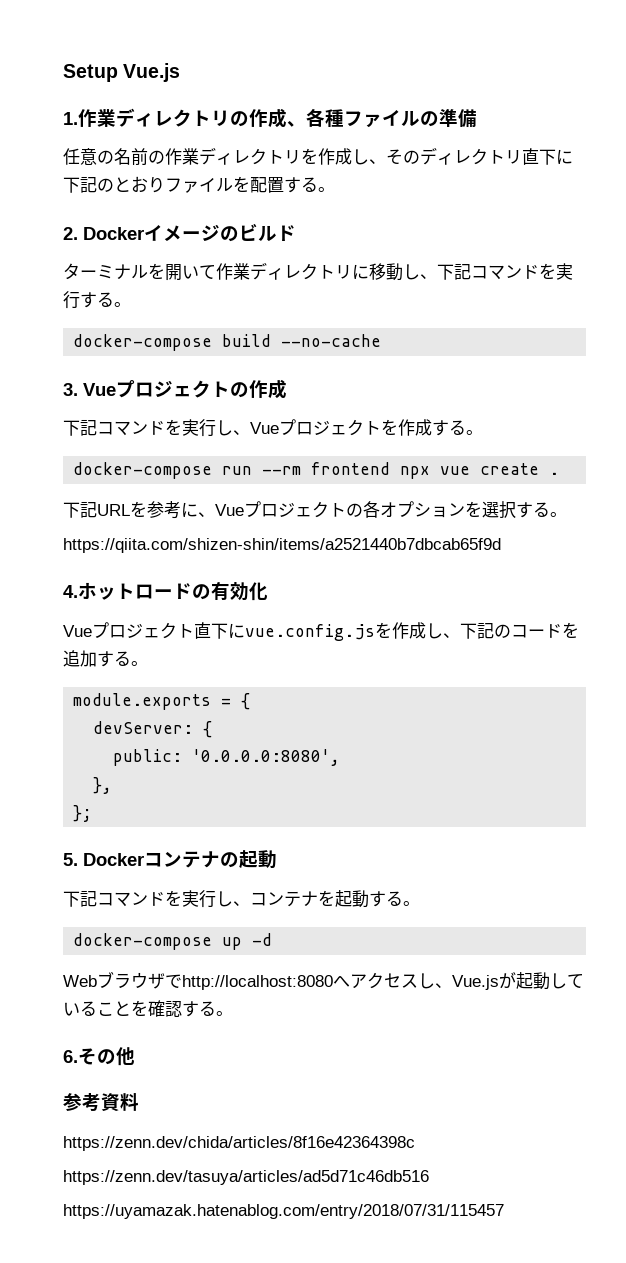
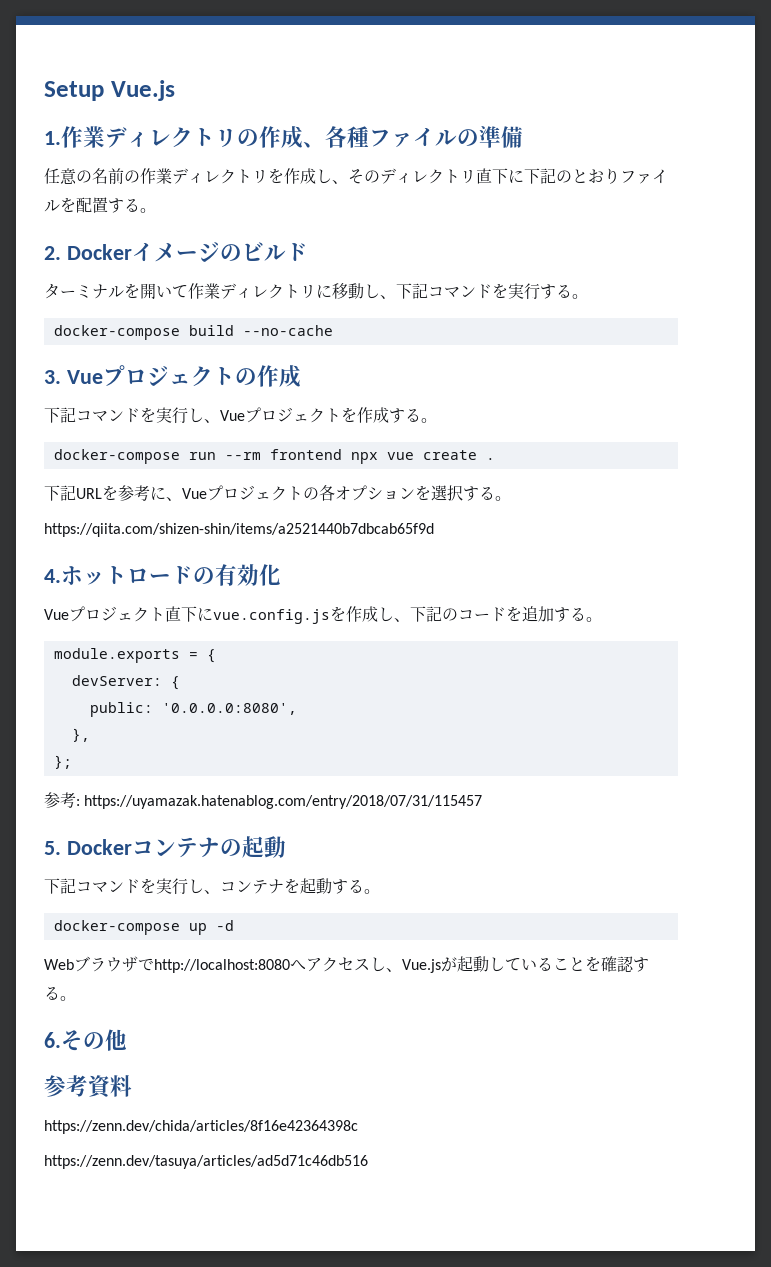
+ 参考: https://uyamazak.hatenablog.com/entry/2018/07/31/115457
- https://uyamazak.hatenablog.com/entry/2018/07/31/115457

